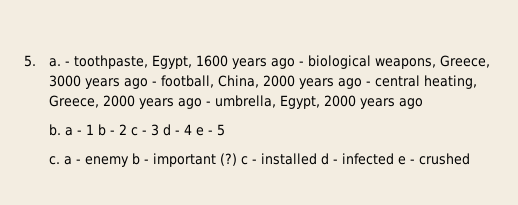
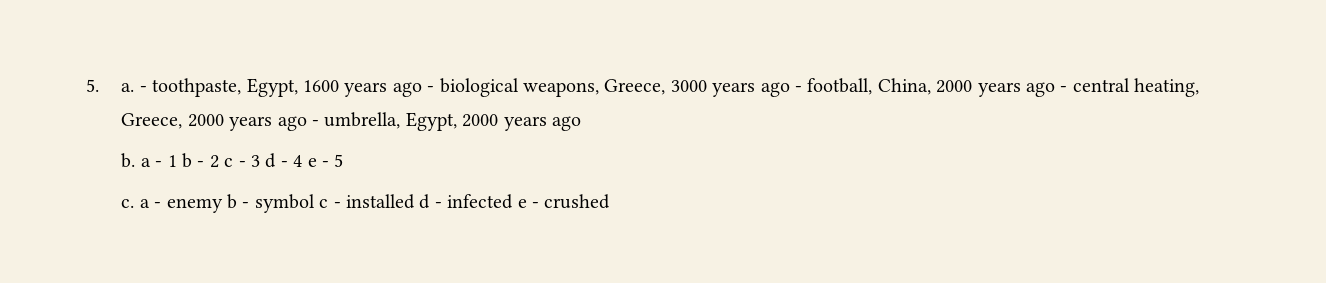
- c. a - enemy b - important (?) c - installed d - infected e - crushed
+ c. a - enemy b - symbol c - installed d - infected e - crushed

